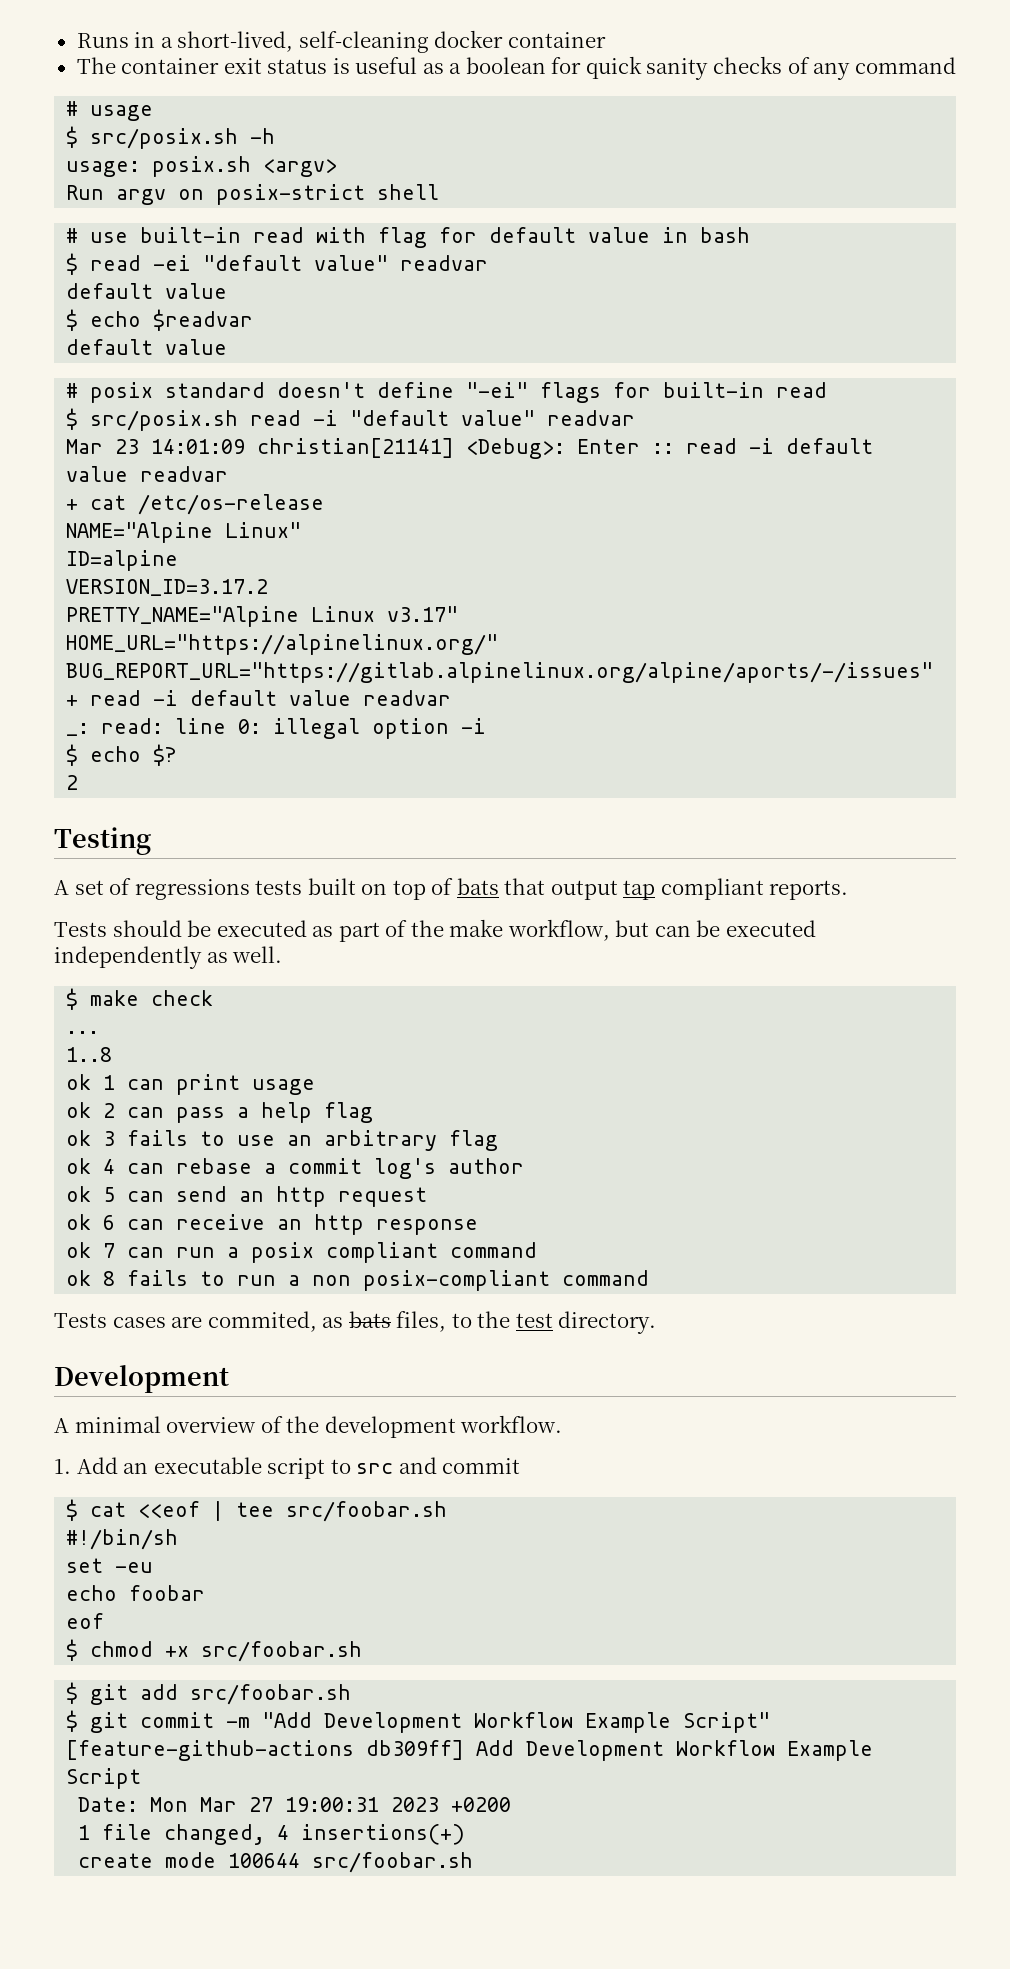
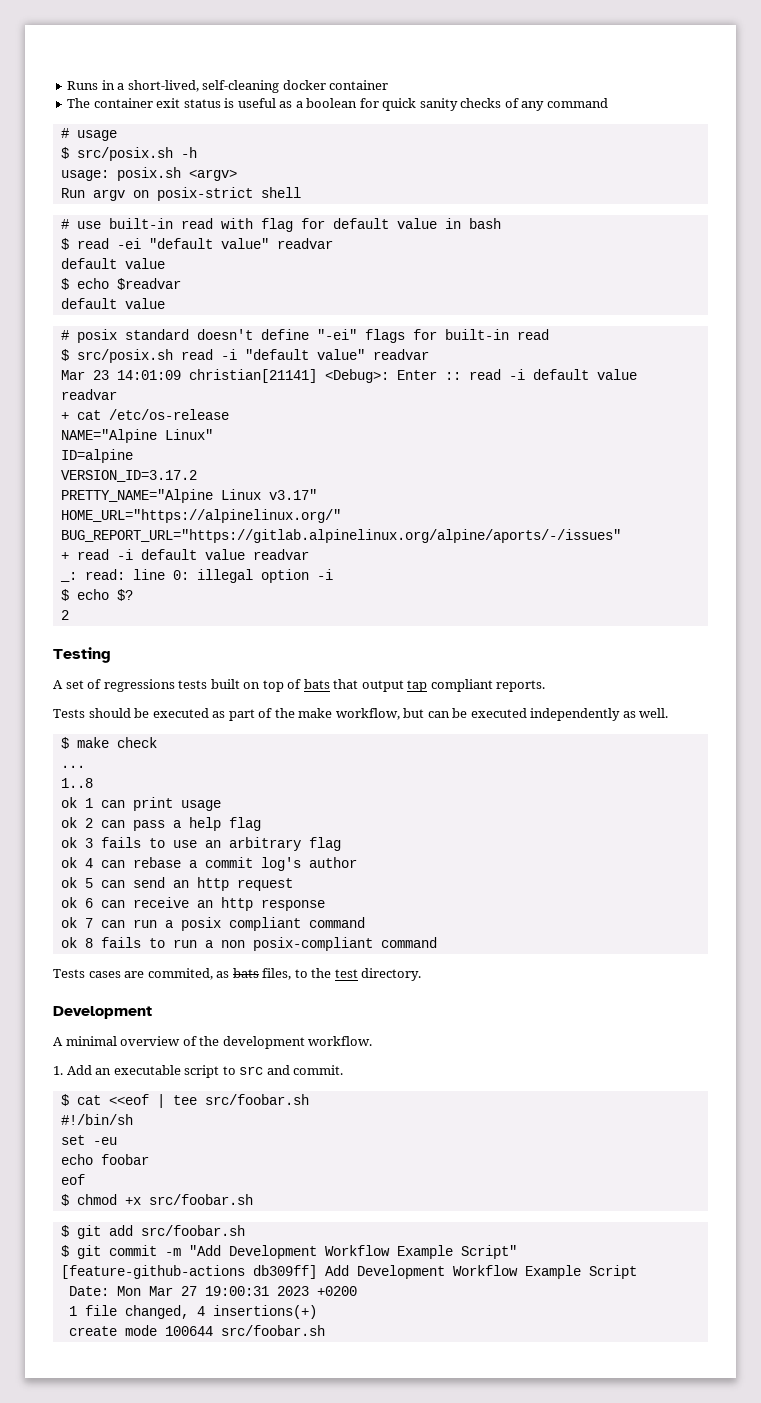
- 1. Add an executable script to src and commit
+ 1. Add an executable script to src and commit.

